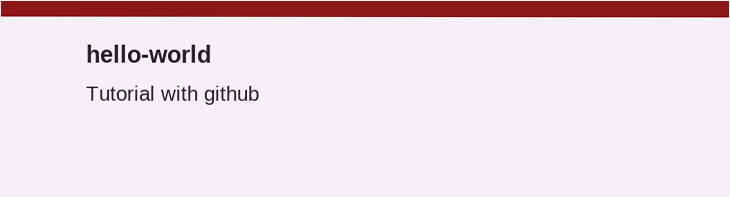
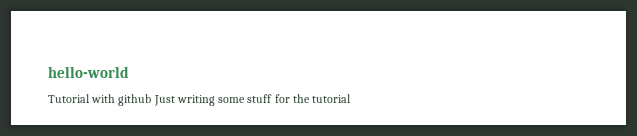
- Tutorial with github
+ Tutorial with github Just writing some stuff for the tutorial

